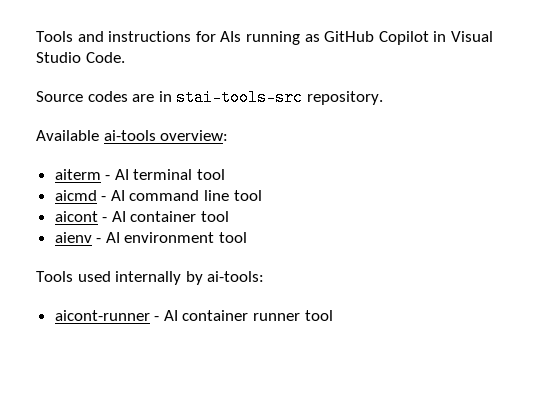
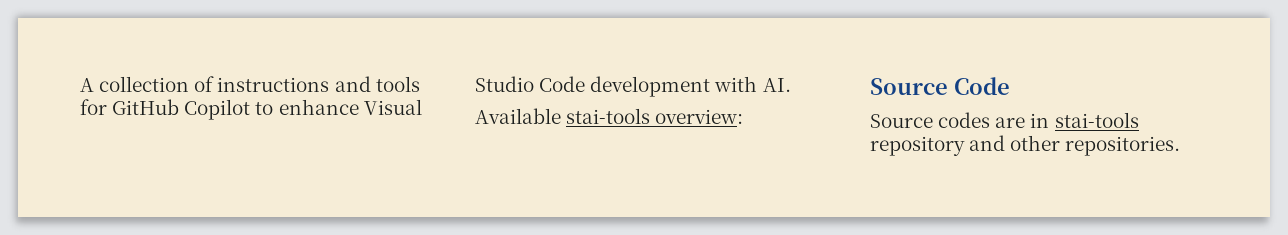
- Tools and instructions for AIs running as GitHub Copilot in Visual Studio Code.
- Source codes are in stai-tools-src repository.
- Available ai-tools overview:
- aiterm - AI terminal tool
- aicmd - AI command line tool
- aicont - AI container tool
- aienv - AI environment tool
- Tools used internally by ai-tools:
- aicont-runner - AI container runner tool
+ A collection of instructions and tools for GitHub Copilot to enhance Visual Studio Code development with AI.
+ Available stai-tools overview:
+ Source Code
+ Source codes are in stai-tools repository and other repositories.

